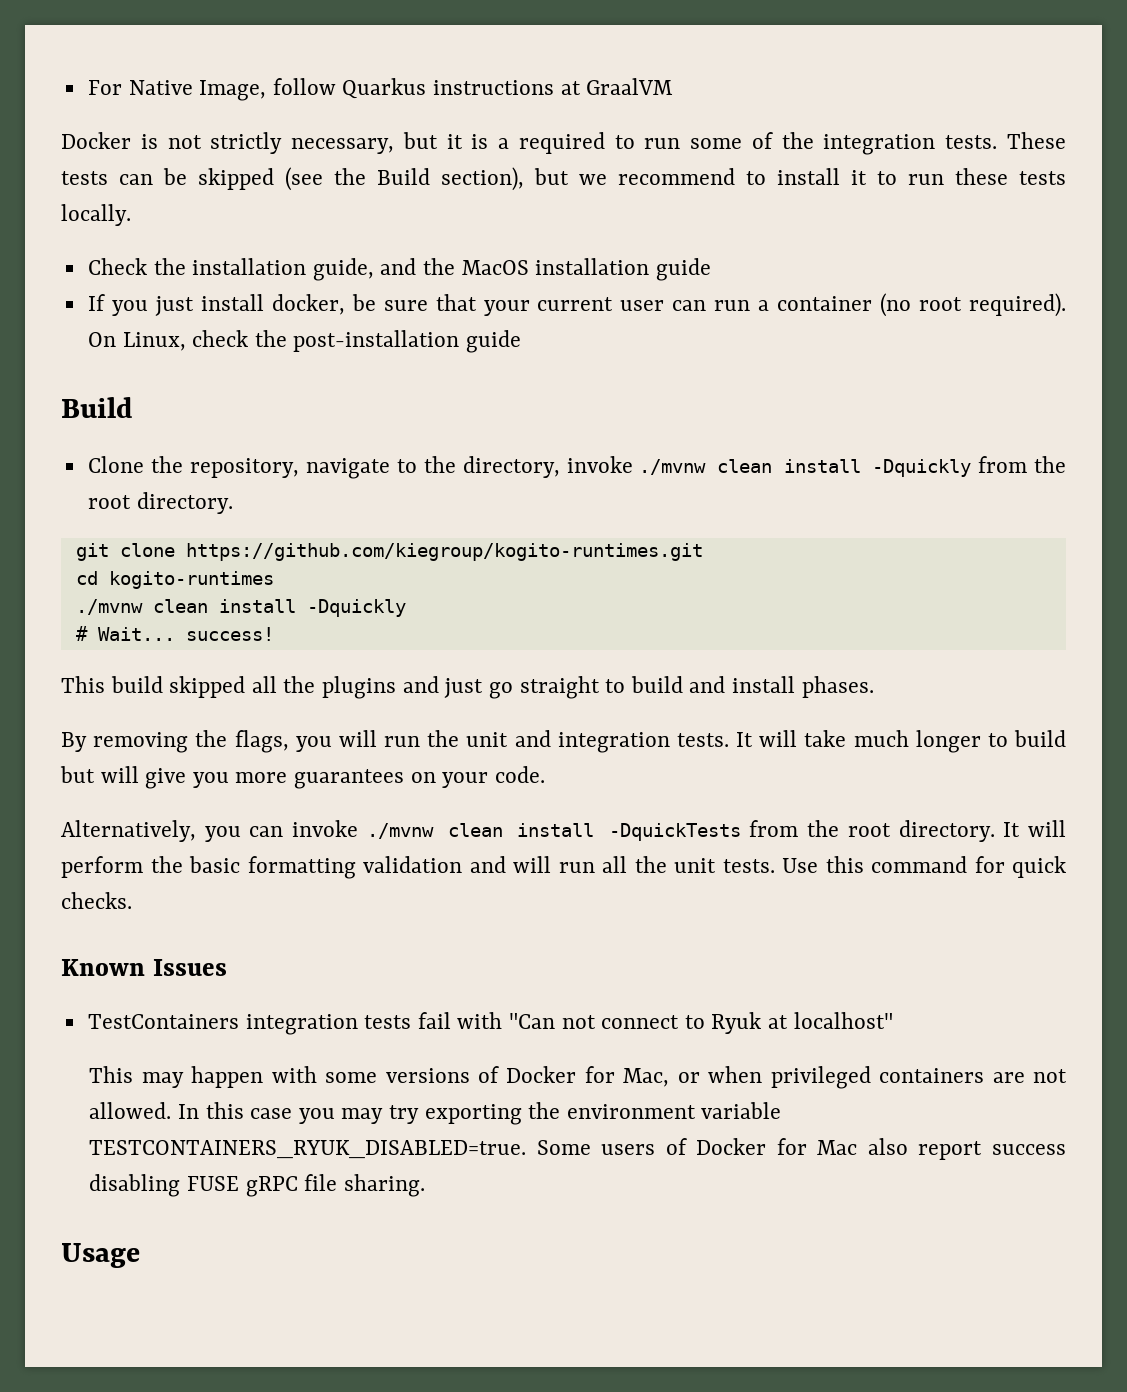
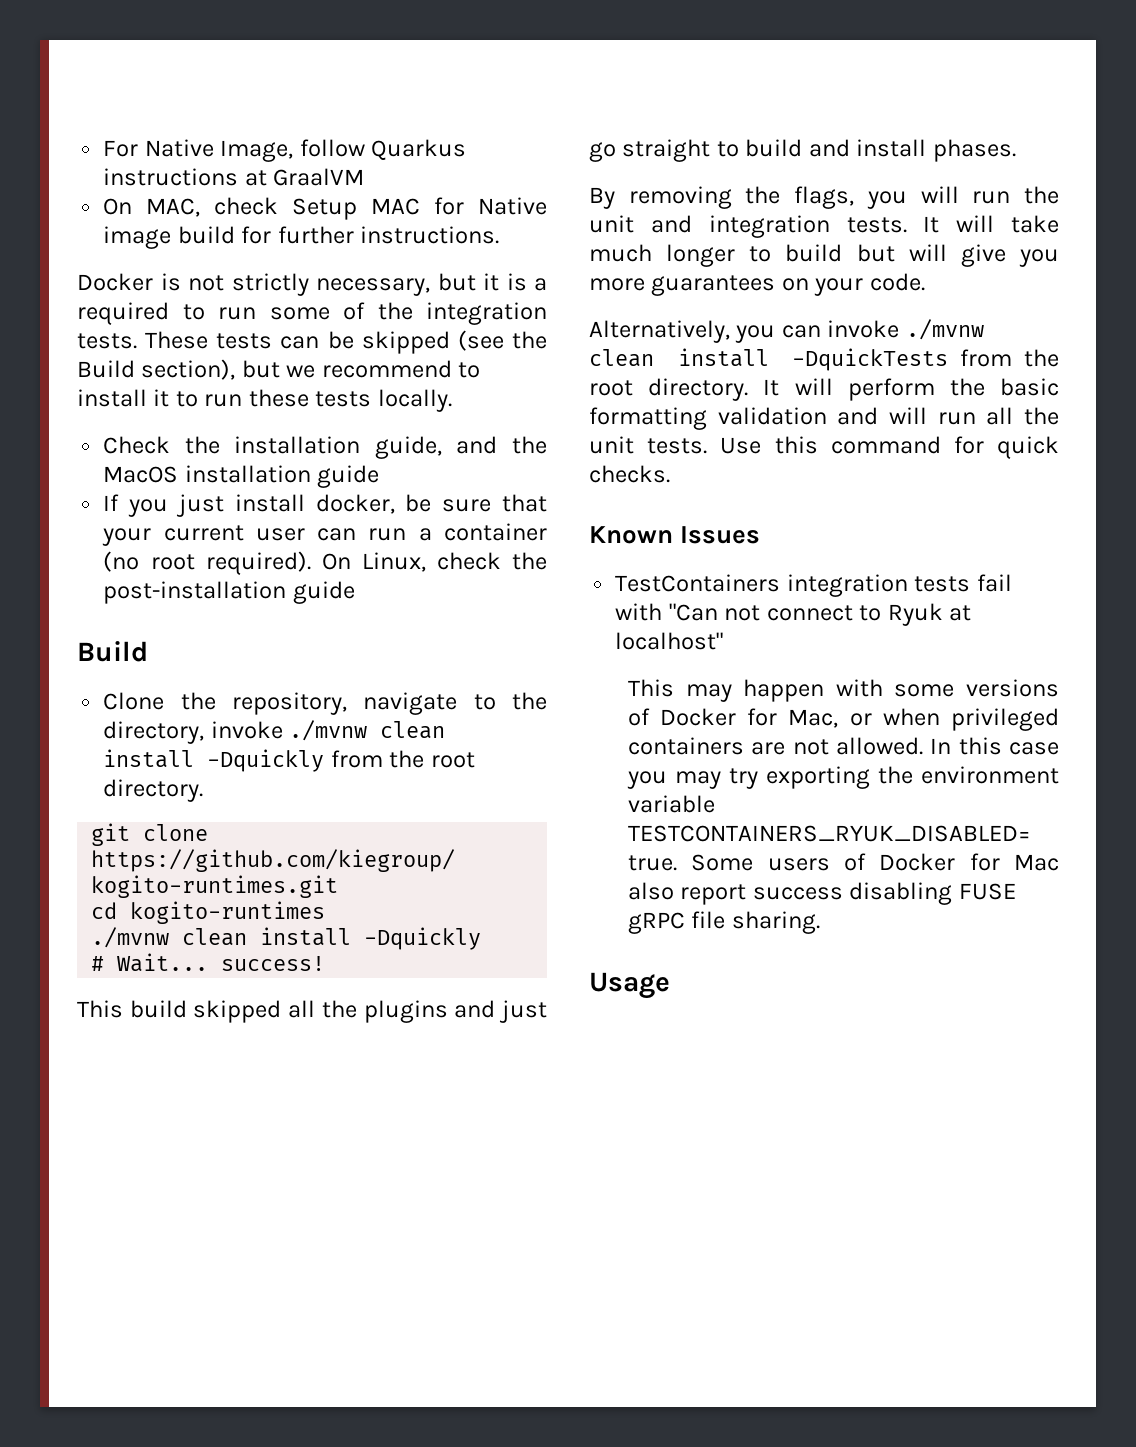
+ On MAC, check Setup MAC for Native image build for further instructions.

